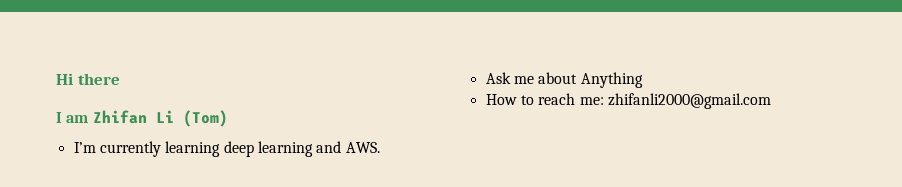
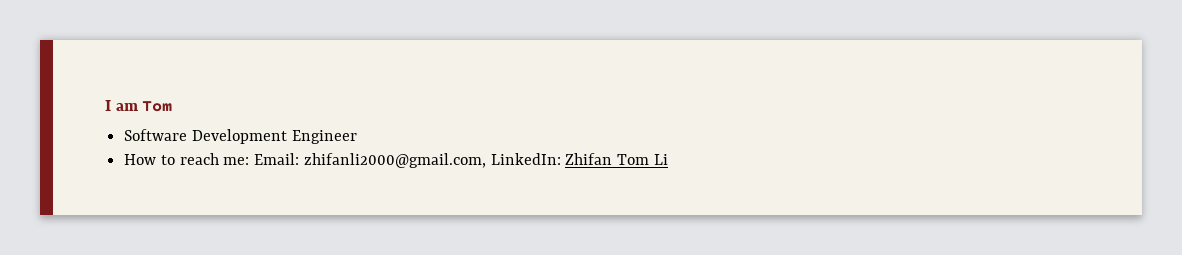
- Hi there
- I am Zhifan Li (Tom)
- I’m currently learning deep learning and AWS.
- Ask me about Anything
- How to reach me: zhifanli2000@gmail.com
+ I am Tom
+ Software Development Engineer
+ How to reach me: Email: zhifanli2000@gmail.com, LinkedIn: Zhifan Tom Li

